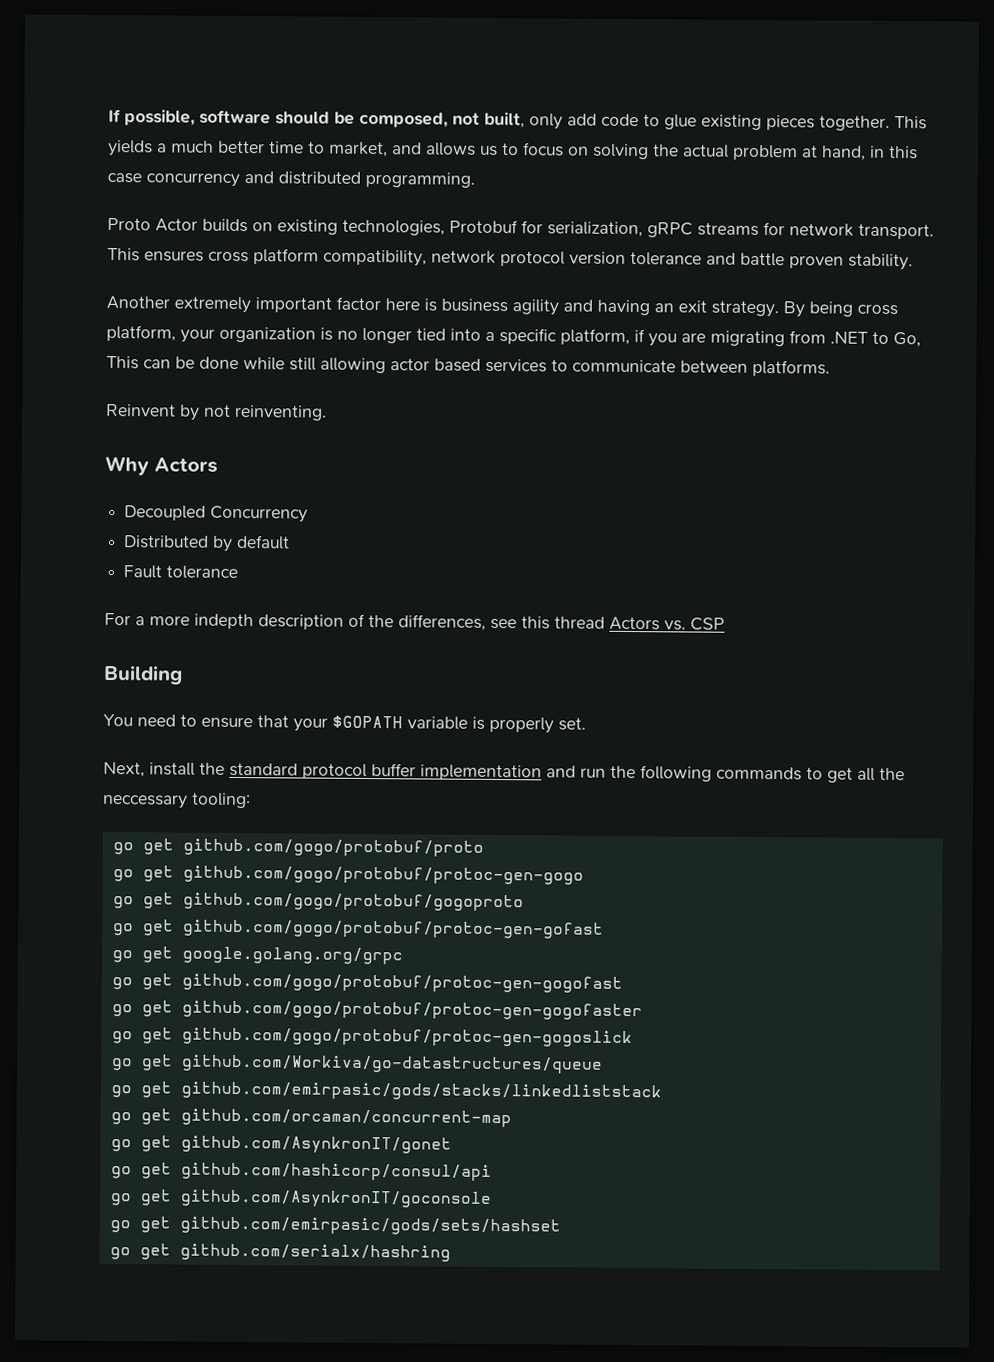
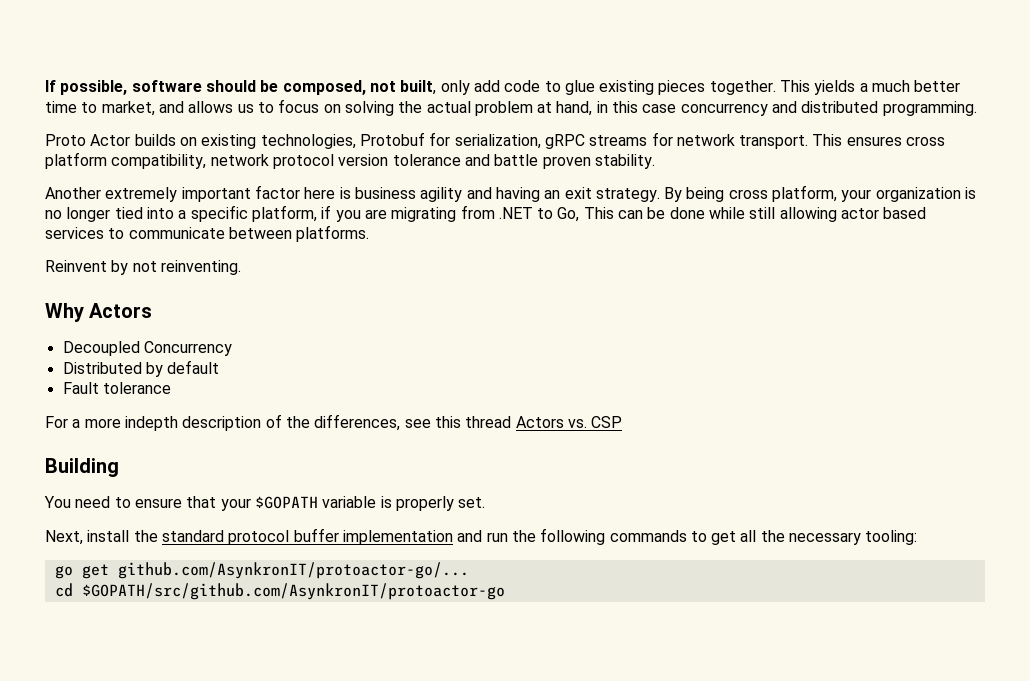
- Next, install the standard protocol buffer implementation and run the following commands to get all the neccessary tooling:
+ Next, install the standard protocol buffer implementation and run the following commands to get all the necessary tooling:
- go get github.com/gogo/protobuf/proto
- go get github.com/gogo/protobuf/protoc-gen-gogo
- go get github.com/gogo/protobuf/gogoproto
- go get github.com/gogo/protobuf/protoc-gen-gofast
- go get google.golang.org/grpc
- go get github.com/gogo/protobuf/protoc-gen-gogofast
- go get github.com/gogo/protobuf/protoc-gen-gogofaster
- go get github.com/gogo/protobuf/protoc-gen-gogoslick
- go get github.com/Workiva/go-datastructures/queue
- go get github.com/emirpasic/gods/stacks/linkedliststack
- go get github.com/orcaman/concurrent-map
- go get github.com/AsynkronIT/gonet
- go get github.com/hashicorp/consul/api
- go get github.com/AsynkronIT/goconsole
- go get github.com/emirpasic/gods/sets/hashset
- go get github.com/serialx/hashring
+ go get github.com/AsynkronIT/protoactor-go/...
+ cd $GOPATH/src/github.com/AsynkronIT/protoactor-go

